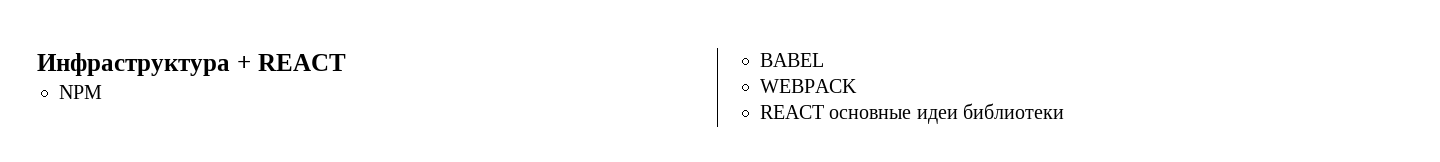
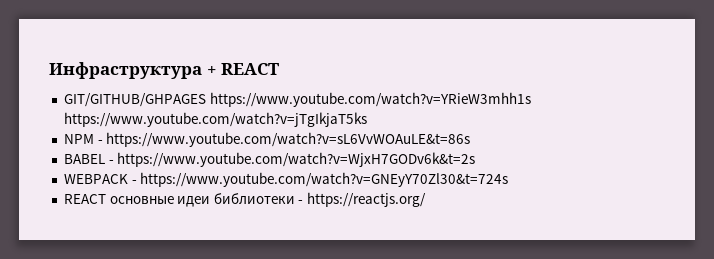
+ GIT/GITHUB/GHPAGES https://www.youtube.com/watch?v=YRieW3mhh1s https://www.youtube.com/watch?v=jTgIkjaT5ks
- NPM
+ NPM - https://www.youtube.com/watch?v=sL6VvWOAuLE&t=86s
- BABEL
+ BABEL - https://www.youtube.com/watch?v=WjxH7GODv6k&t=2s
- WEBPACK
+ WEBPACK - https://www.youtube.com/watch?v=GNEyY70Zl30&t=724s
- REACT основные идеи библиотеки
+ REACT основные идеи библиотеки - https://reactjs.org/

